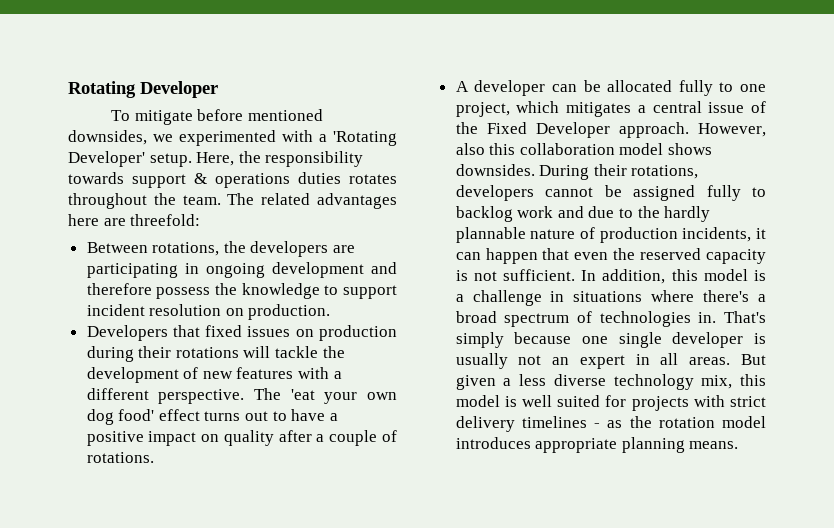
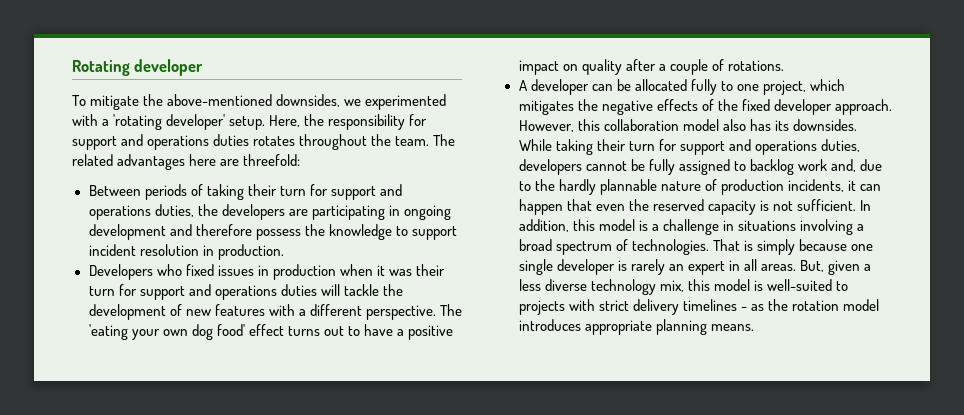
- Rotating Developer
+ Rotating developer
- To mitigate before mentioned downsides, we experimented with a 'Rotating Developer' setup.
+ To mitigate the above-mentioned downsides, we experimented with a 'rotating developer' setup.
- Here, the responsibility towards support & operations duties rotates throughout the team.
+ Here, the responsibility for support and operations duties rotates throughout the team.
- Between rotations, the developers are participating in ongoing development and therefore possess the knowledge to support incident resolution on production.
+ Between periods of taking their turn for support and operations duties, the developers are participating in ongoing development and therefore possess the knowledge to support incident resolution in production.
- Developers that fixed issues on production during their rotations will tackle the development of new features with a different perspective.
+ Developers who fixed issues in production when it was their turn for support and operations duties will tackle the development of new features with a different perspective.
- The 'eat your own dog food' effect turns out to have a positive impact on quality after a couple of rotations.
+ The 'eating your own dog food' effect turns out to have a positive impact on quality after a couple of rotations.
- A developer can be allocated fully to one project, which mitigates a central issue of the Fixed Developer approach.
+ A developer can be allocated fully to one project, which mitigates the negative effects of the fixed developer approach.
- However, also this collaboration model shows downsides. During their rotations, developers cannot be assigned fully to backlog work and due to the hardly plannable nature of production incidents, it can happen that even the reserved capacity is not sufficient.
+ However, this collaboration model also has its downsides. While taking their turn for support and operations duties, developers cannot be fully assigned to backlog work and, due to the hardly plannable nature of production incidents, it can happen that even the reserved capacity is not sufficient.
- In addition, this model is a challenge in situations where there's a broad spectrum of technologies in. That's simply because one single developer is usually not an expert in all areas.
+ In addition, this model is a challenge in situations involving a broad spectrum of technologies. That is simply because one single developer is rarely an expert in all areas.
- But given a less diverse technology mix, this model is well suited for projects with strict delivery timelines - as the rotation model introduces appropriate planning means.
+ But, given a less diverse technology mix, this model is well-suited to projects with strict delivery timelines - as the rotation model introduces appropriate planning means.

